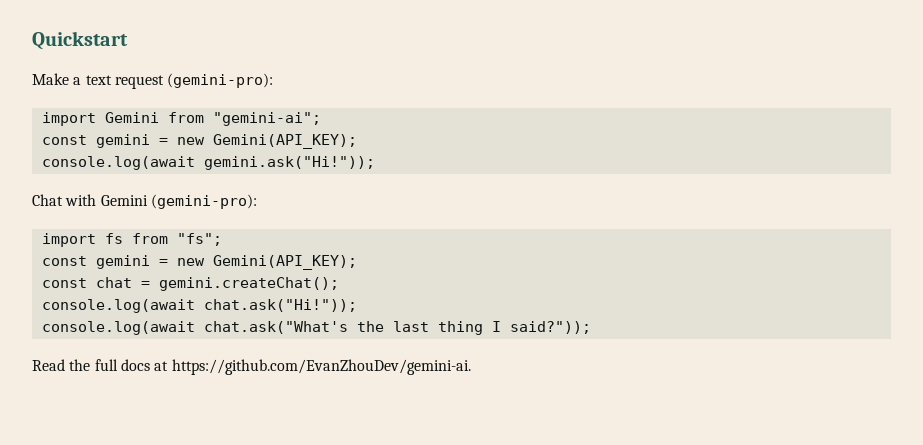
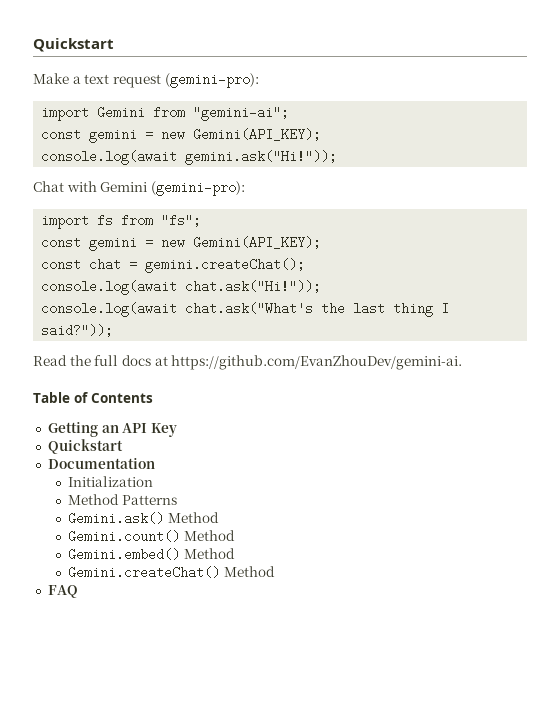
+ Table of Contents
+ Getting an API Key
+ Quickstart
+ Documentation
+ Initialization
+ Method Patterns
+ Gemini.ask() Method
+ Gemini.count() Method
+ Gemini.embed() Method
+ Gemini.createChat() Method
+ FAQ

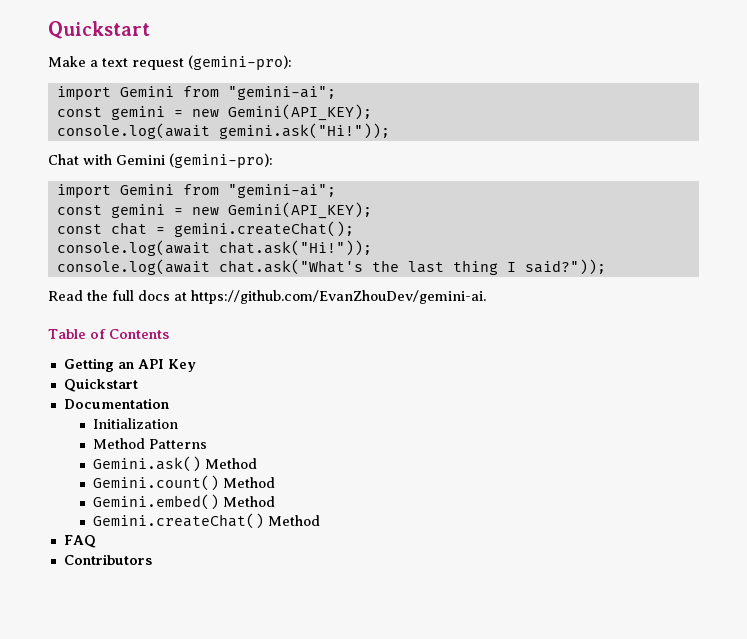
  Chat with Gemini (gemini-pro):
- import fs from "fs";
+ import Gemini from "gemini-ai";
+ Contributors

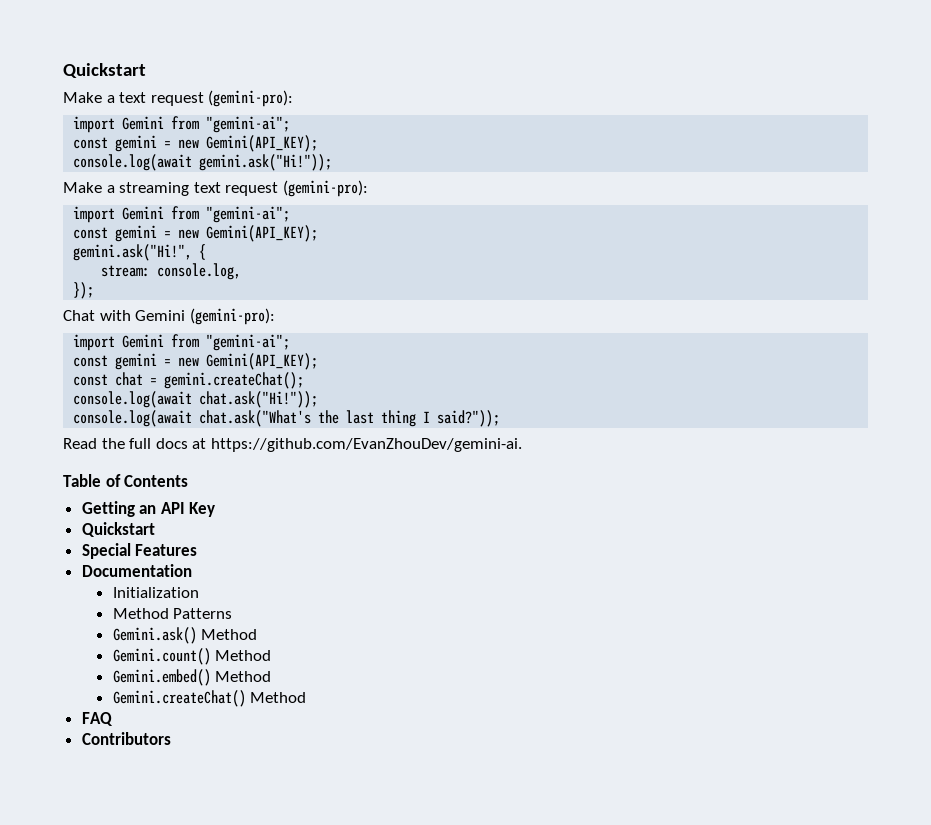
+ Make a streaming text request (gemini-pro):
+ import Gemini from "gemini-ai";
+ const gemini = new Gemini(API_KEY);
+ gemini.ask("Hi!", {
+ stream: console.log,
+ });
+ Special Features

